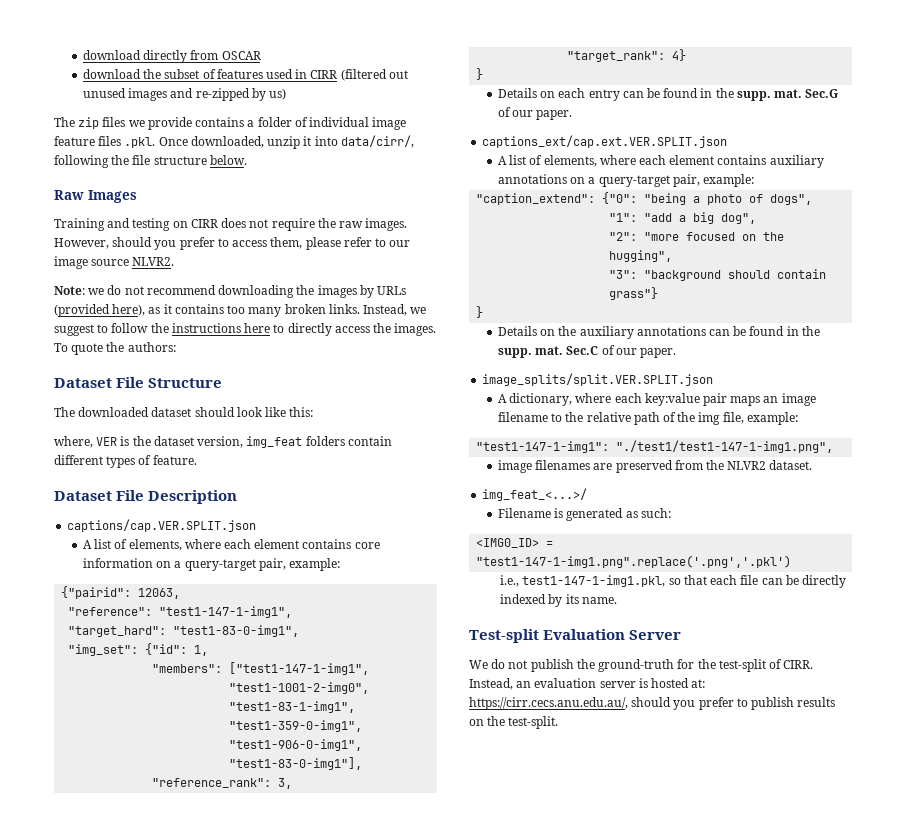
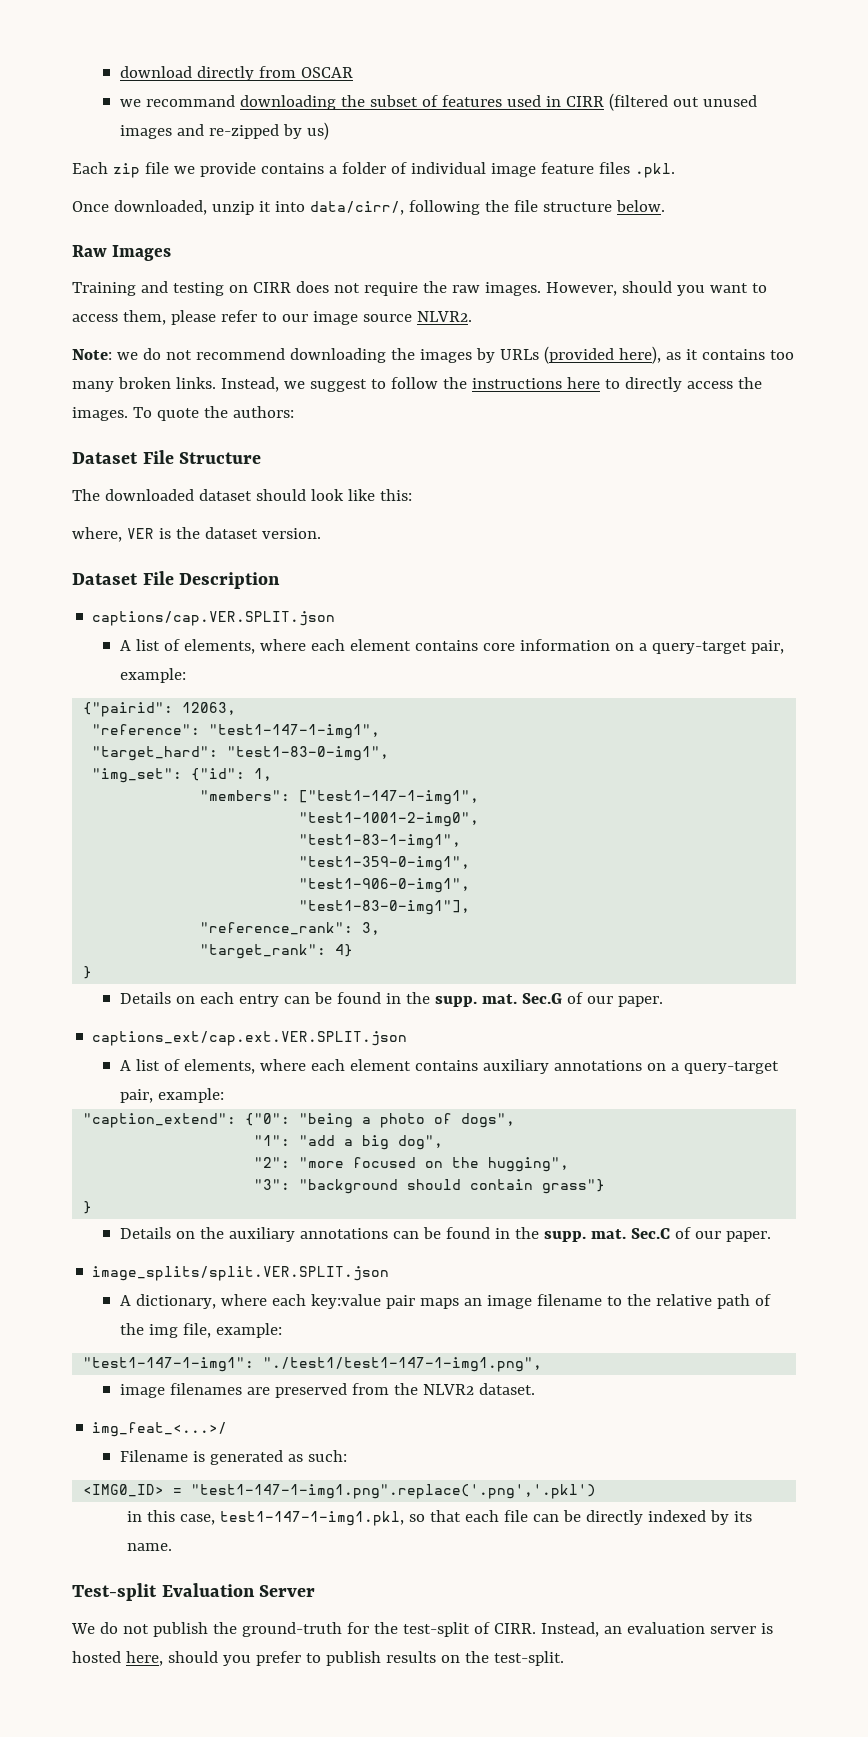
- download the subset of features used in CIRR (filtered out unused images and re-zipped by us)
+ we recommand downloading the subset of features used in CIRR (filtered out unused images and re-zipped by us)
- The zip files we provide contains a folder of individual image feature files .pkl. Once downloaded, unzip it into data/cirr/, following the file structure below.
+ Each zip file we provide contains a folder of individual image feature files .pkl.
+ Once downloaded, unzip it into data/cirr/, following the file structure below.
- However, should you prefer to access them, please refer to our image source NLVR2.
+ However, should you want to access them, please refer to our image source NLVR2.
- where, VER is the dataset version, img_feat folders contain different types of feature.
+ where, VER is the dataset version.
- i.e., test1-147-1-img1.pkl, so that each file can be directly indexed by its name.
+ in this case, test1-147-1-img1.pkl, so that each file can be directly indexed by its name.
- Instead, an evaluation server is hosted at: https://cirr.cecs.anu.edu.au/, should you prefer to publish results on the test-split.
+ Instead, an evaluation server is hosted here, should you prefer to publish results on the test-split.

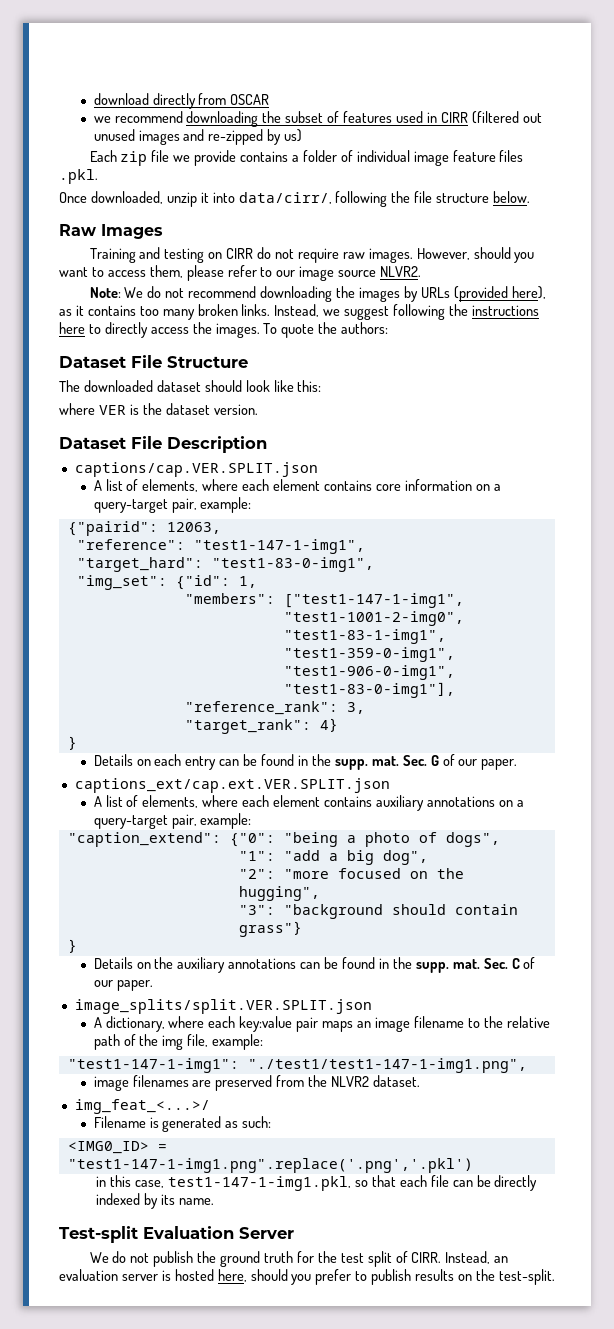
- we recommand downloading the subset of features used in CIRR (filtered out unused images and re-zipped by us)
+ we recommend downloading the subset of features used in CIRR (filtered out unused images and re-zipped by us)
- Training and testing on CIRR does not require the raw images.
+ Training and testing on CIRR do not require raw images.
- Note: we do not recommend downloading the images by URLs (provided here), as it contains too many broken links.
+ Note: We do not recommend downloading the images by URLs (provided here), as it contains too many broken links.
- Instead, we suggest to follow the instructions here to directly access the images.
+ Instead, we suggest following the instructions here to directly access the images.
- where, VER is the dataset version.
+ where VER is the dataset version.
- Sec.G of our paper.
+ Sec. G of our paper.
- Sec.C of our paper.
+ Sec. C of our paper.
- We do not publish the ground-truth for the test-split of CIRR.
+ We do not publish the ground truth for the test split of CIRR.

